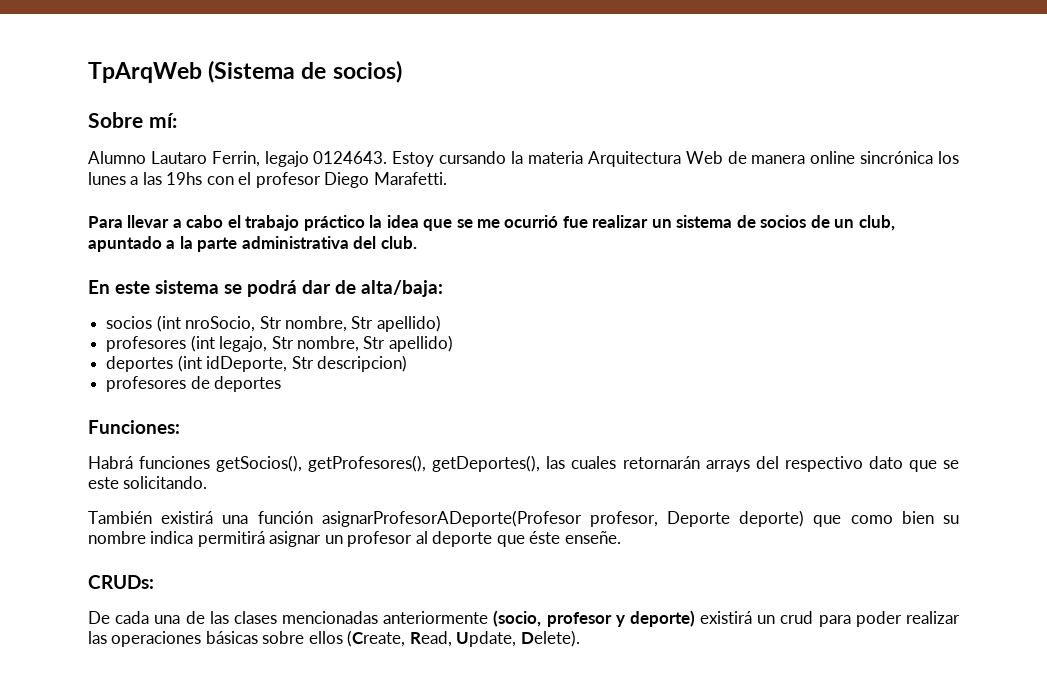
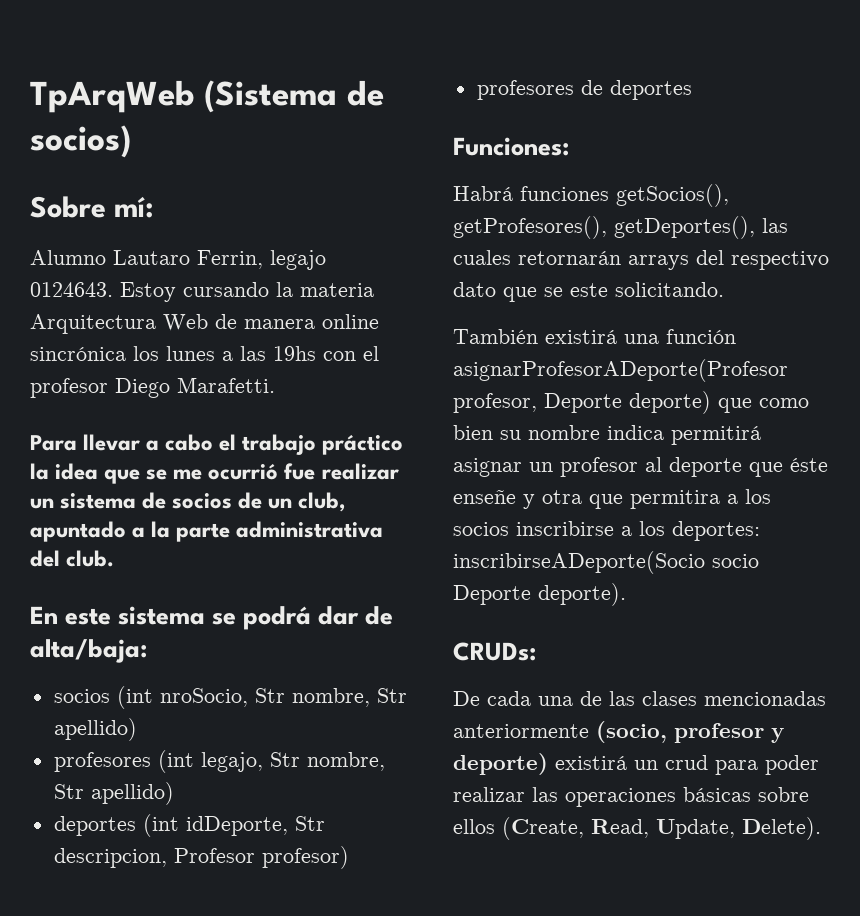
- deportes (int idDeporte, Str descripcion)
+ deportes (int idDeporte, Str descripcion, Profesor profesor)
- También existirá una función asignarProfesorADeporte(Profesor profesor, Deporte deporte) que como bien su nombre indica permitirá asignar un profesor al deporte que éste enseñe.
+ También existirá una función asignarProfesorADeporte(Profesor profesor, Deporte deporte) que como bien su nombre indica permitirá asignar un profesor al deporte que éste enseñe y otra que permitira a los socios inscribirse a los deportes: inscribirseADeporte(Socio socio Deporte deporte).

